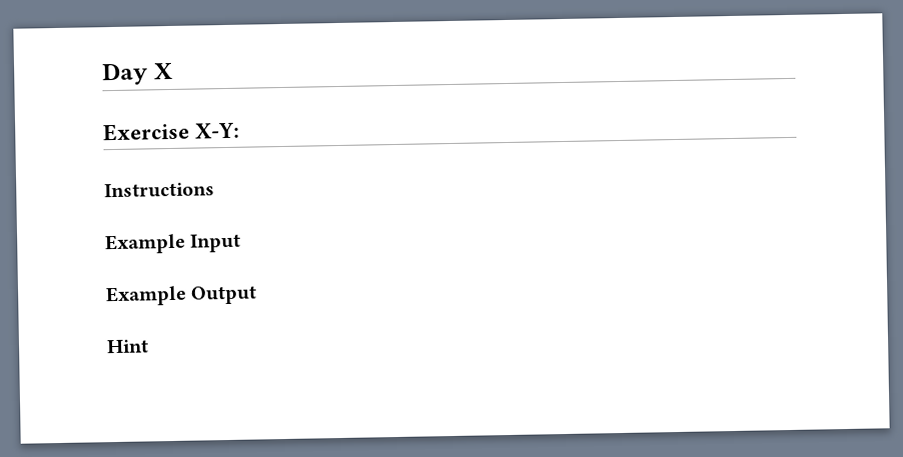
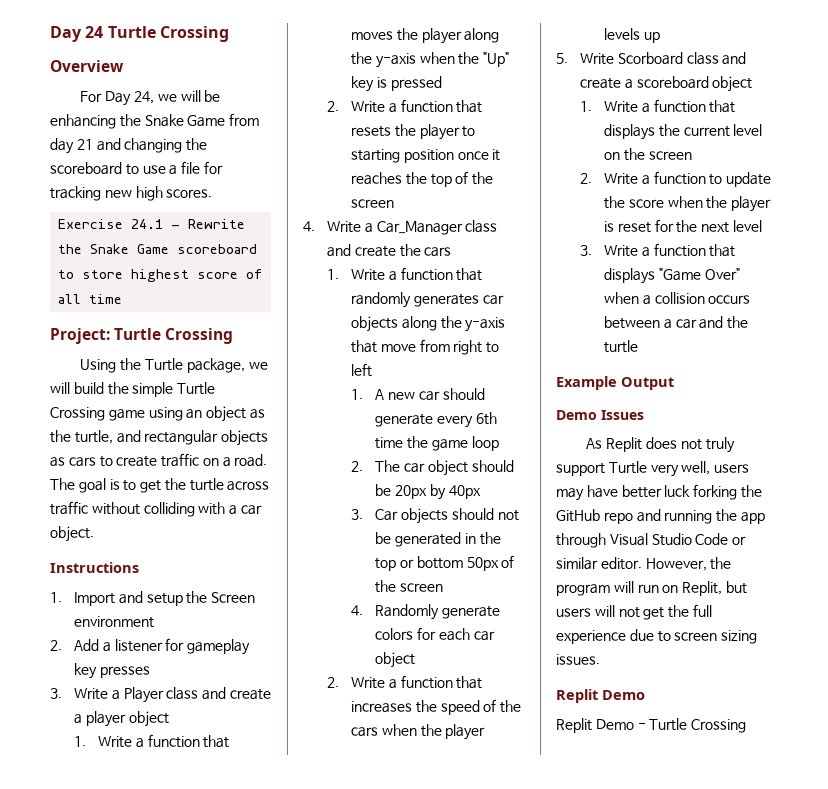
- Day X
- Exercise X-Y:
+ Day 24 Turtle Crossing
+ Overview
+ For Day 24, we will be enhancing the Snake Game from day 21 and changing the scoreboard to use a file for tracking new high scores.
+ Exercise 24.1 - Rewrite the Snake Game scoreboard to store highest score of all time
+ Project: Turtle Crossing
+ Using the Turtle package, we will build the simple Turtle Crossing game using an object as the turtle, and rectangular objects as cars to create traffic on a road. The goal is to get the turtle across traffic without colliding with a car object.
  Instructions
- Example Input
+ 1. Import and setup the Screen environment
+ 2. Add a listener for gameplay key presses
+ 3. Write a Player class and create a player object
+ 1. Write a function that moves the player along the y-axis when the "Up" key is pressed
+ 2. Write a function that resets the player to starting position once it reaches the top of the screen
+ 4. Write a Car_Manager class and create the cars
+ 1. Write a function that randomly generates car objects along the y-axis that move from right to left
+ 1. A new car should generate every 6th time the game loop
+ 2. The car object should be 20px by 40px
+ 3. Car objects should not be generated in the top or bottom 50px of the screen
+ 4. Randomly generate colors for each car object
+ 2. Write a function that increases the speed of the cars when the player levels up
+ 5. Write Scorboard class and create a scoreboard object
+ 1. Write a function that displays the current level on the screen
+ 2. Write a function to update the score when the player is reset for the next level
+ 3. Write a function that displays "Game Over" when a collision occurs between a car and the turtle
  Example Output
- Hint
+ Demo Issues
+ As Replit does not truly support Turtle very well, users may have better luck forking the GitHub repo and running the app through Visual Studio Code or similar editor. However, the program will run on Replit, but users will not get the full experience due to screen sizing issues.
+ Replit Demo
+ Replit Demo - Turtle Crossing

